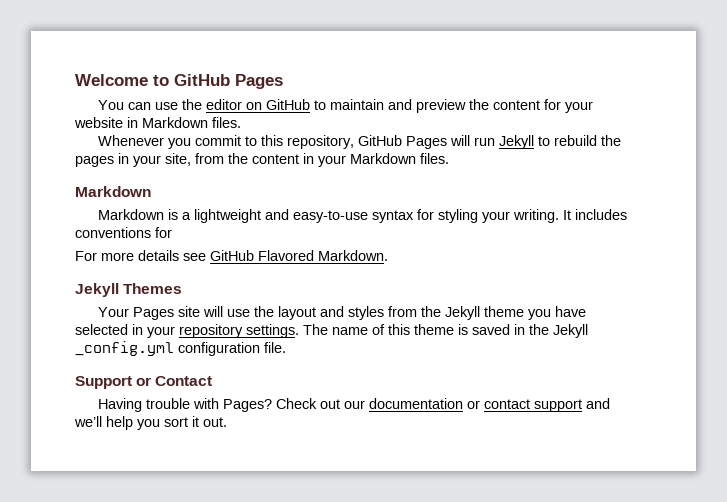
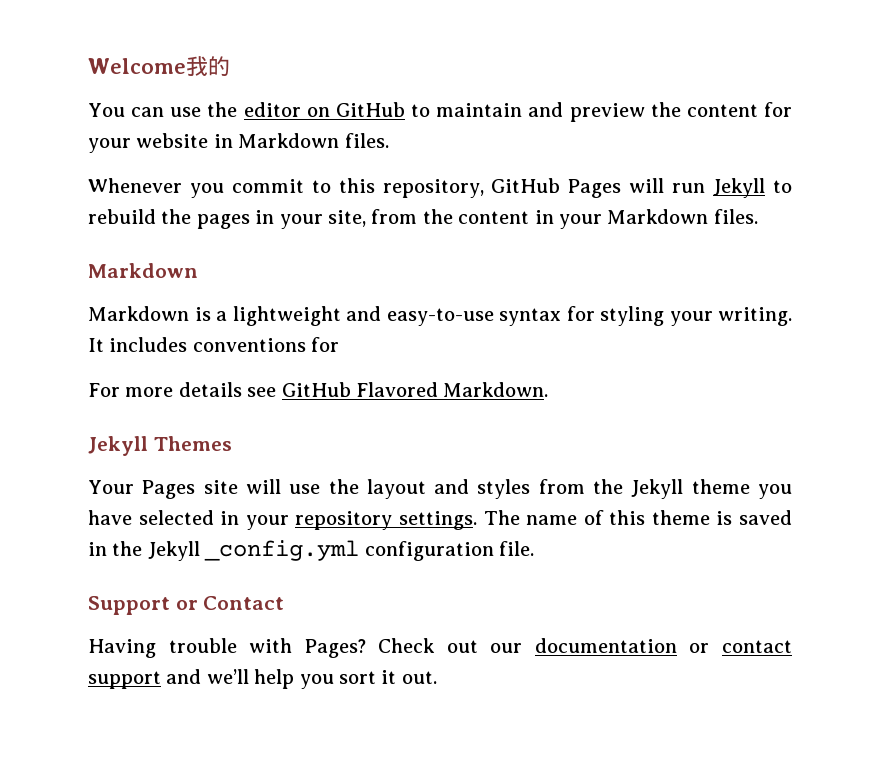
- Welcome to GitHub Pages
+ Welcome我的

